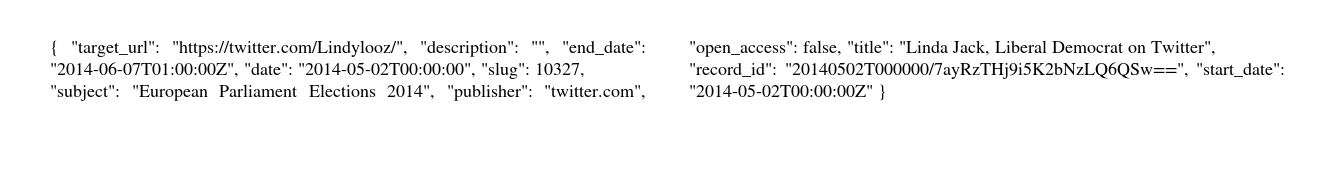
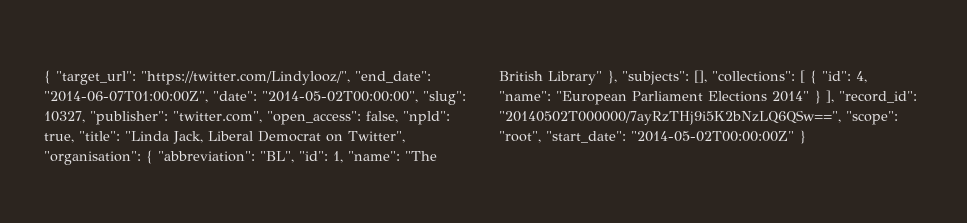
- { "target_url": "https://twitter.com/Lindylooz/", "description": "", "end_date": "2014-06-07T01:00:00Z", "date": "2014-05-02T00:00:00", "slug": 10327, "subject": "European Parliament Elections 2014", "publisher": "twitter.com", "open_access": false, "title": "Linda Jack, Liberal Democrat on Twitter", "record_id": "20140502T000000/7ayRzTHj9i5K2bNzLQ6QSw==", "start_date": "2014-05-02T00:00:00Z" }
+ { "target_url": "https://twitter.com/Lindylooz/", "end_date": "2014-06-07T01:00:00Z", "date": "2014-05-02T00:00:00", "slug": 10327, "publisher": "twitter.com", "open_access": false, "npld": true, "title": "Linda Jack, Liberal Democrat on Twitter", "organisation": { "abbreviation": "BL", "id": 1, "name": "The British Library" }, "subjects": [], "collections": [ { "id": 4, "name": "European Parliament Elections 2014" } ], "record_id": "20140502T000000/7ayRzTHj9i5K2bNzLQ6QSw==", "scope": "root", "start_date": "2014-05-02T00:00:00Z" }

